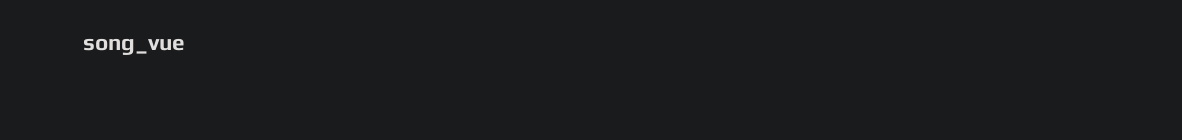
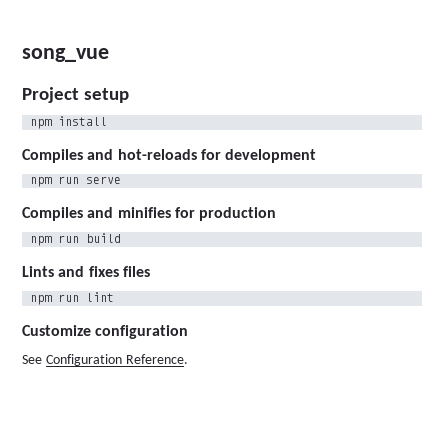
+ Project setup
+ npm install
+ Compiles and hot-reloads for development
+ npm run serve
+ Compiles and minifies for production
+ npm run build
+ Lints and fixes files
+ npm run lint
+ Customize configuration
+ See Configuration Reference.

